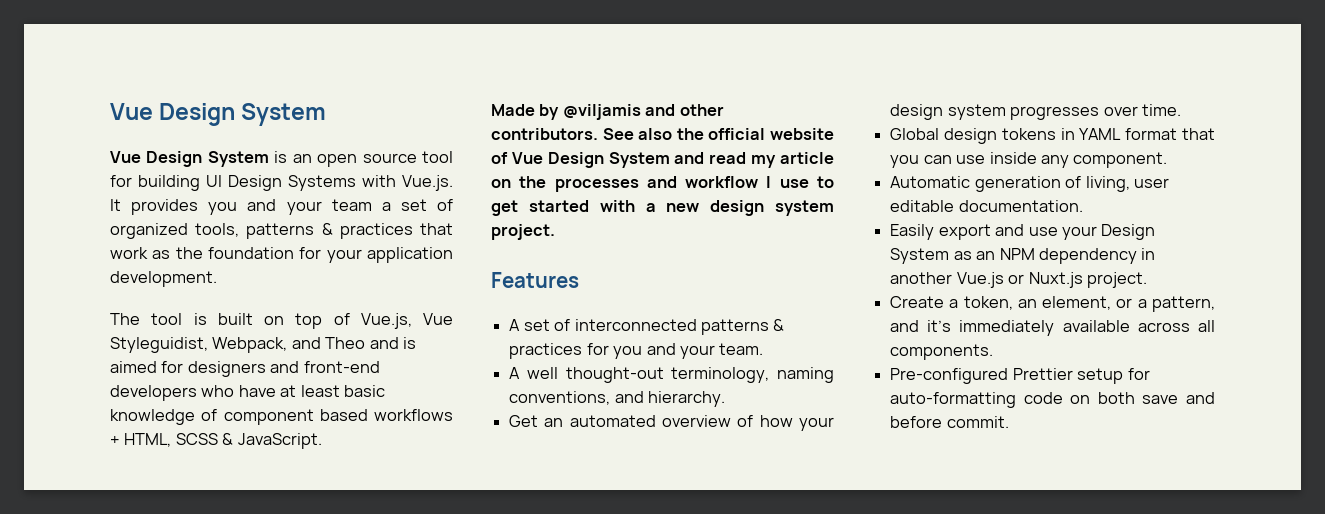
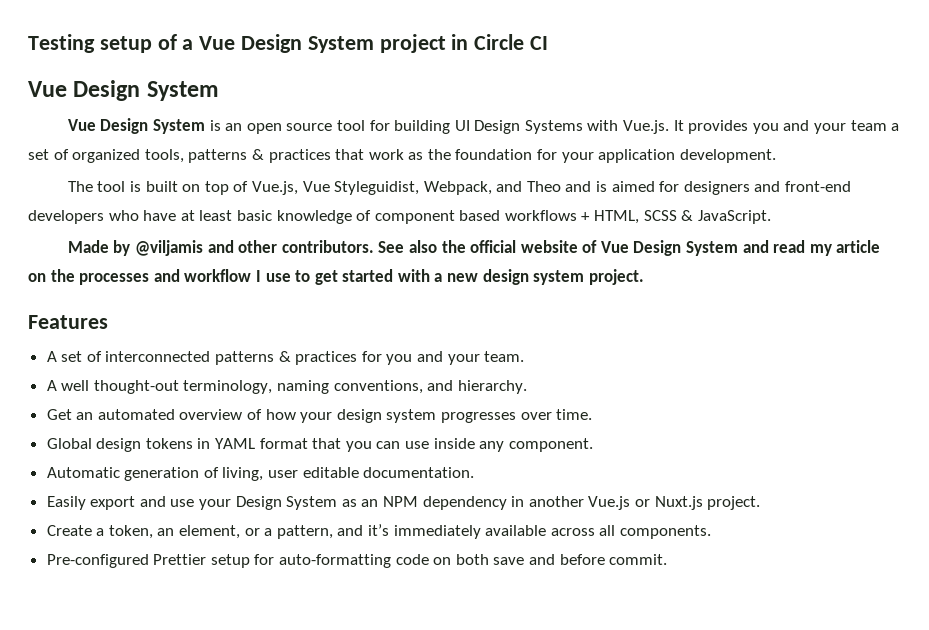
+ Testing setup of a Vue Design System project in Circle CI

